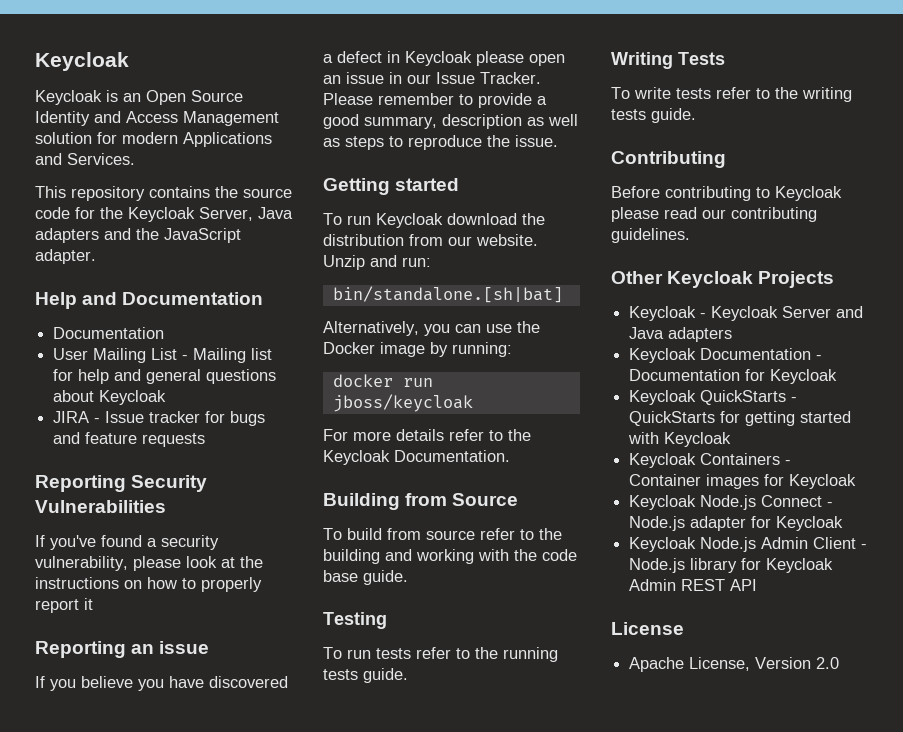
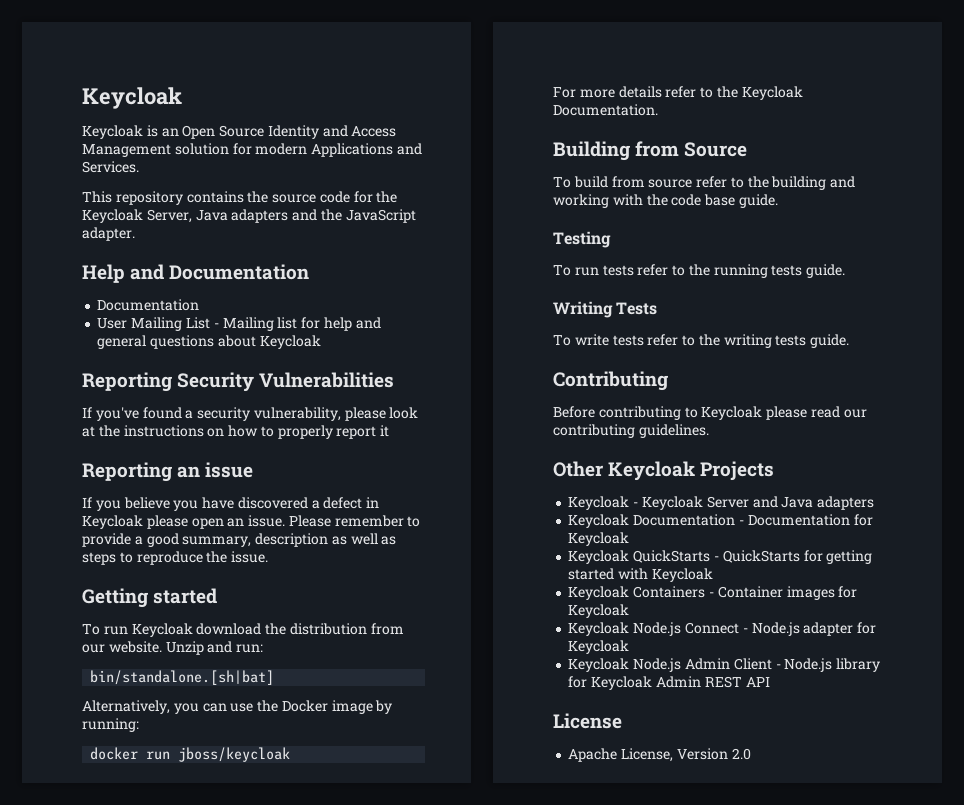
- JIRA - Issue tracker for bugs and feature requests
- If you believe you have discovered a defect in Keycloak please open an issue in our Issue Tracker.
+ If you believe you have discovered a defect in Keycloak please open an issue.

